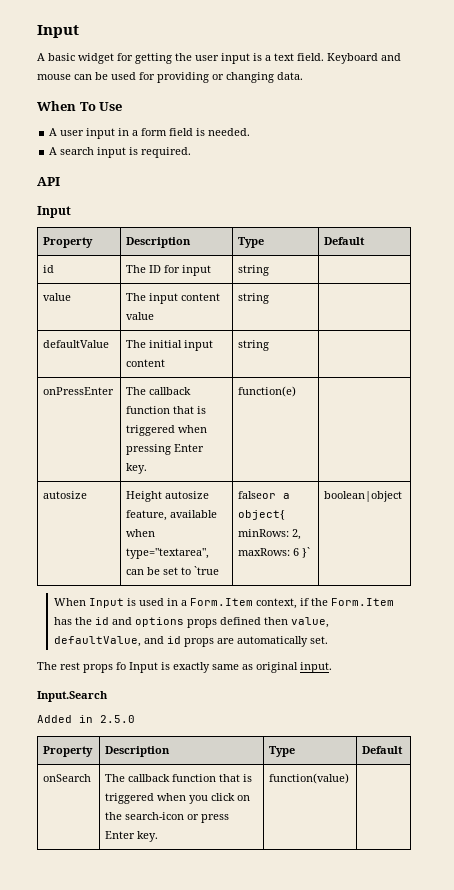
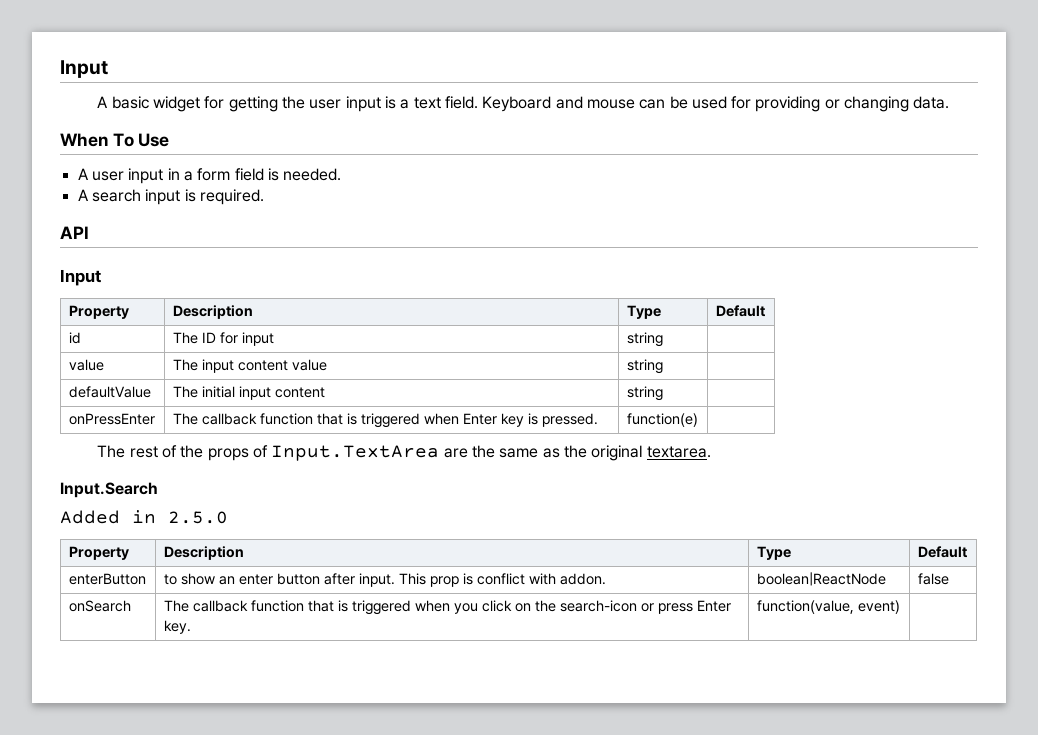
- onPressEnter | The callback function that is triggered when pressing Enter key. | function(e) |
- autosize | Height autosize feature, available when type="textarea", can be set to `true | falseor a object{ minRows: 2, maxRows: 6 }` | boolean|object
- When Input is used in a Form.Item context, if the Form.Item has the id and options props defined then value, defaultValue, and id props are automatically set.
- The rest props fo Input is exactly same as original input.
+ onPressEnter | The callback function that is triggered when Enter key is pressed. | function(e) |
+ The rest of the props of Input.TextArea are the same as the original textarea.
+ enterButton | to show an enter button after input. This prop is conflict with addon. | boolean|ReactNode | false
- onSearch | The callback function that is triggered when you click on the search-icon or press Enter key. | function(value) |
+ onSearch | The callback function that is triggered when you click on the search-icon or press Enter key. | function(value, event) |

